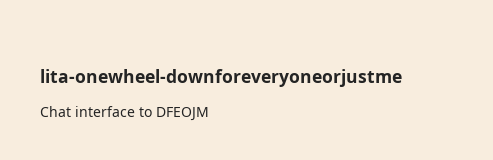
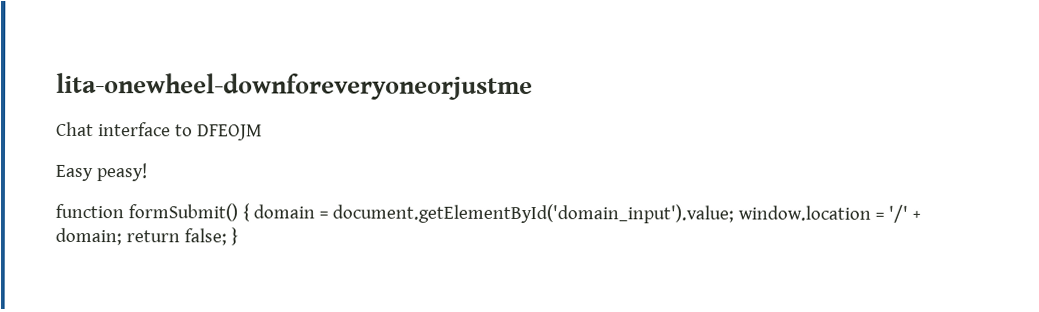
+ Easy peasy!
+ function formSubmit() { domain = document.getElementById('domain_input').value; window.location = '/' + domain; return false; }

